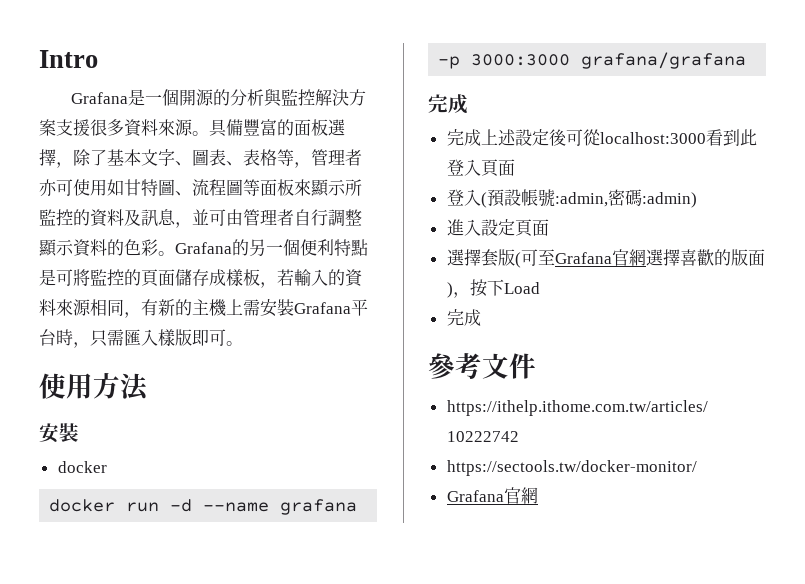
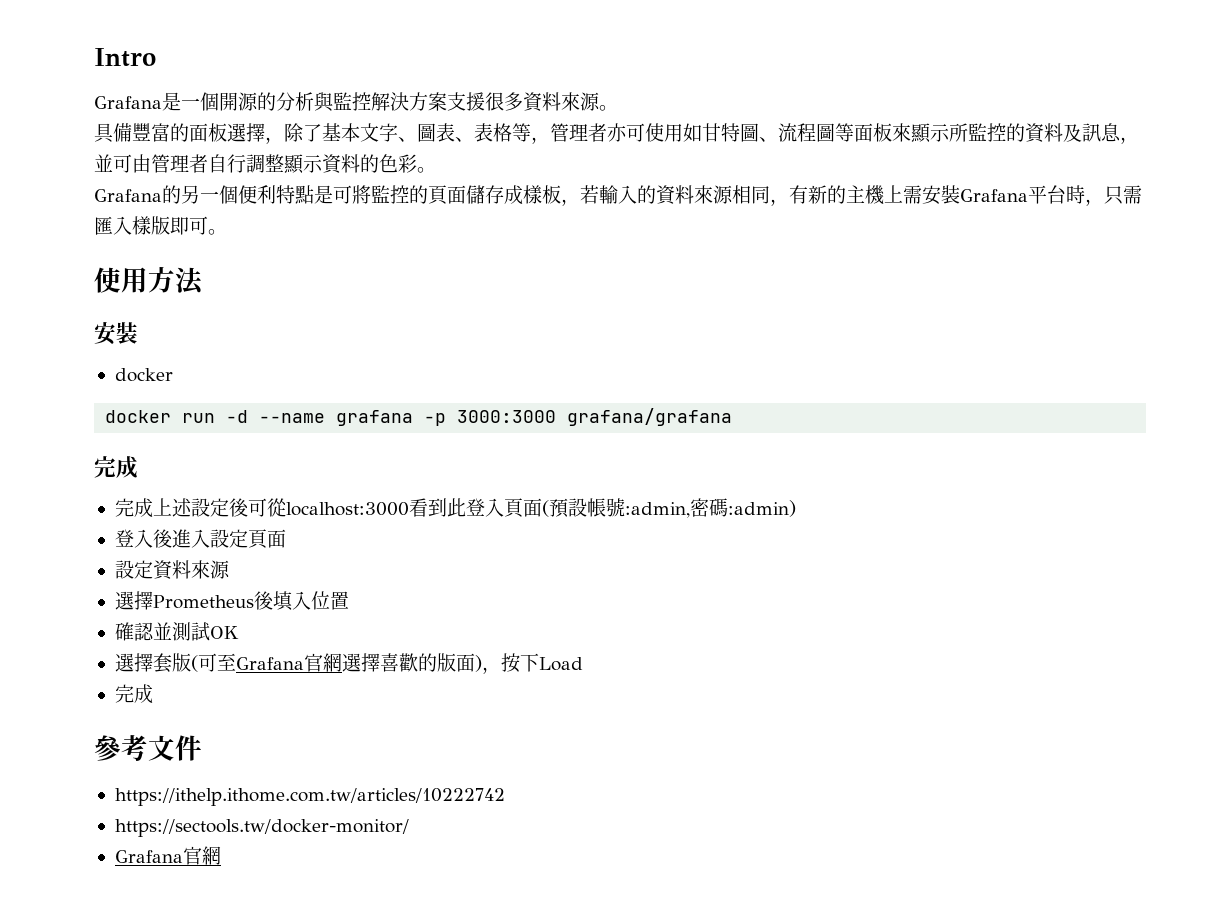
- Grafana是一個開源的分析與監控解決方案支援很多資料來源。具備豐富的面板選擇，除了基本文字、圖表、表格等，管理者亦可使用如甘特圖、流程圖等面板來顯示所監控的資料及訊息，並可由管理者自行調整顯示資料的色彩。Grafana的另一個便利特點是可將監控的頁面儲存成樣板，若輸入的資料來源相同，有新的主機上需安裝Grafana平台時，只需匯入樣版即可。
+ Grafana是一個開源的分析與監控解決方案支援很多資料來源。
+ 具備豐富的面板選擇，除了基本文字、圖表、表格等，管理者亦可使用如甘特圖、流程圖等面板來顯示所監控的資料及訊息，並可由管理者自行調整顯示資料的色彩。
+ Grafana的另一個便利特點是可將監控的頁面儲存成樣板，若輸入的資料來源相同，有新的主機上需安裝Grafana平台時，只需匯入樣版即可。
- 完成上述設定後可從localhost:3000看到此登入頁面
- 登入(預設帳號:admin,密碼:admin)
+ 完成上述設定後可從localhost:3000看到此登入頁面(預設帳號:admin,密碼:admin)
- 進入設定頁面
+ 登入後進入設定頁面
+ 設定資料來源
+ 選擇Prometheus後填入位置
+ 確認並測試OK

